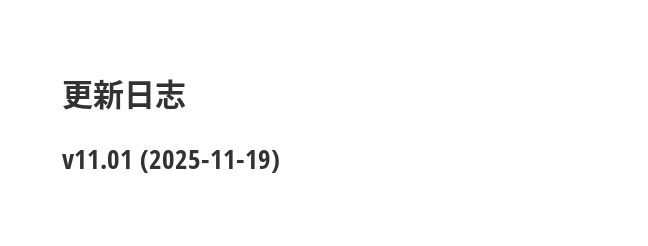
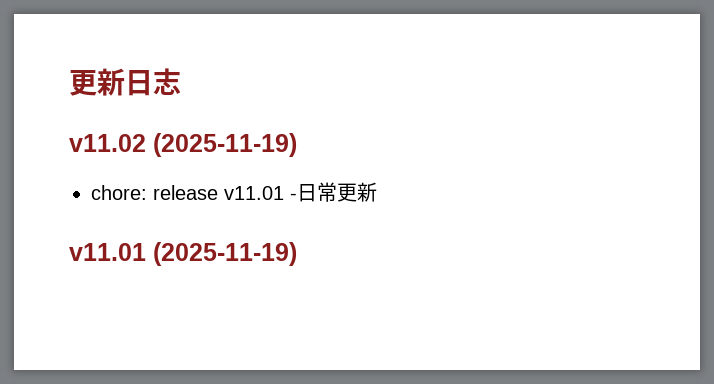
+ v11.02 (2025-11-19)
+ chore: release v11.01 -日常更新

